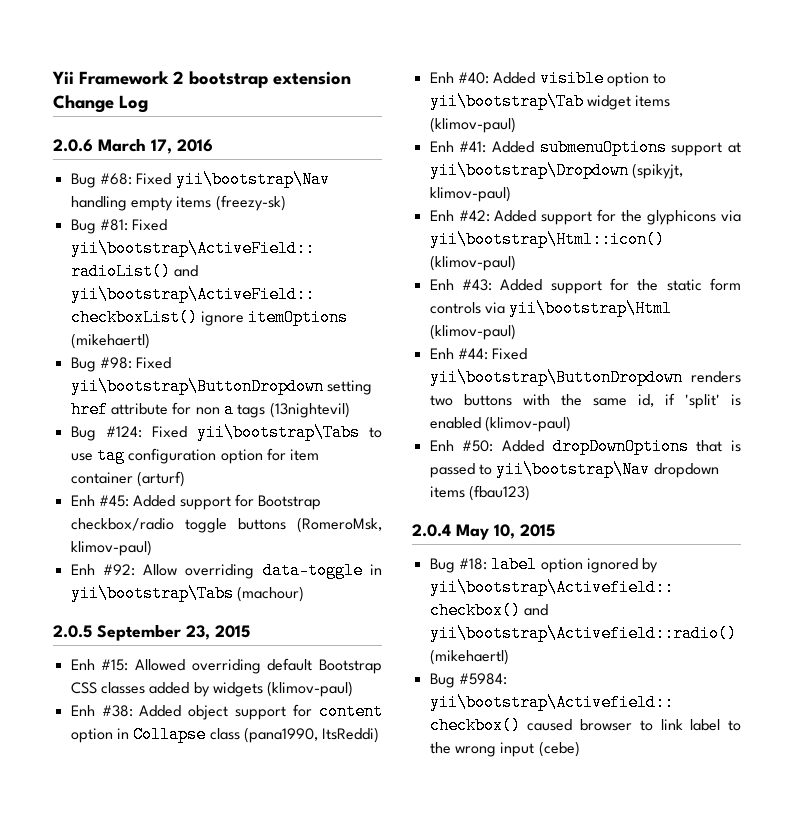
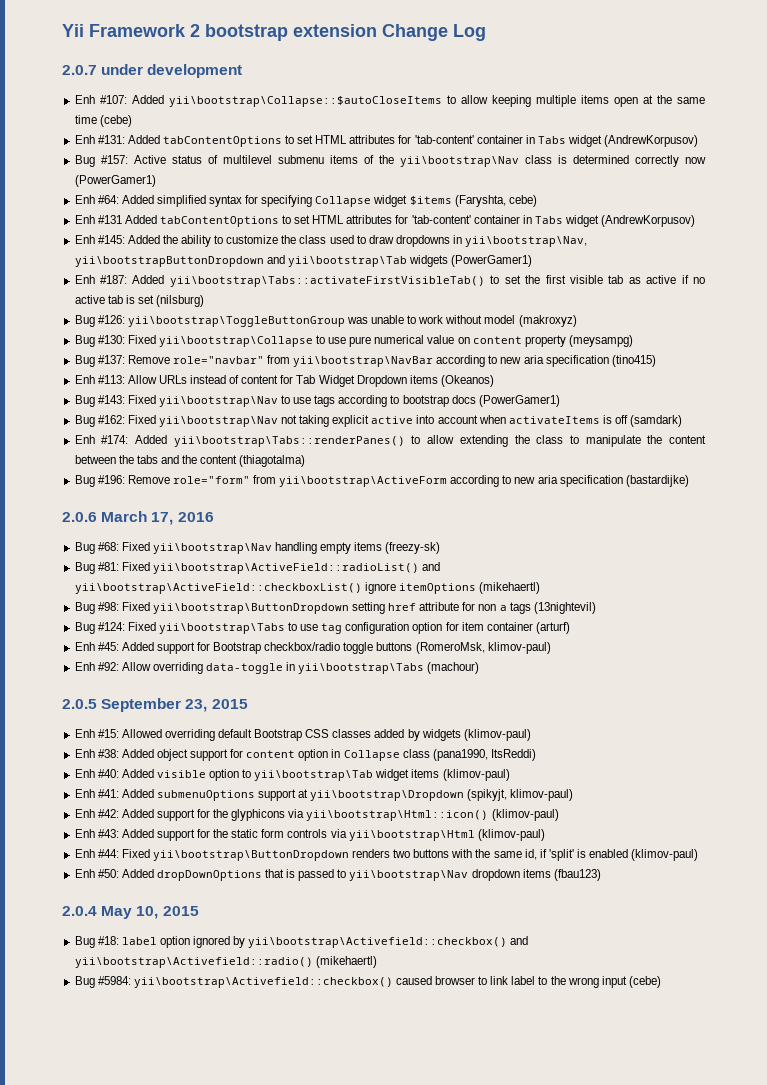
+ 2.0.7 under development
+ Enh #107: Added yii\bootstrap\Collapse::$autoCloseItems to allow keeping multiple items open at the same time (cebe)
+ Enh #131: Added tabContentOptions to set HTML attributes for 'tab-content' container in Tabs widget (AndrewKorpusov)
+ Bug #157: Active status of multilevel submenu items of the yii\bootstrap\Nav class is determined correctly now (PowerGamer1)
+ Enh #64: Added simplified syntax for specifying Collapse widget $items (Faryshta, cebe)
+ Enh #131 Added tabContentOptions to set HTML attributes for 'tab-content' container in Tabs widget (AndrewKorpusov)
+ Enh #145: Added the ability to customize the class used to draw dropdowns in yii\bootstrap\Nav, yii\bootstrapButtonDropdown and yii\bootstrap\Tab widgets (PowerGamer1)
+ Enh #187: Added yii\bootstrap\Tabs::activateFirstVisibleTab() to set the first visible tab as active if no active tab is set (nilsburg)
+ Bug #126: yii\bootstrap\ToggleButtonGroup was unable to work without model (makroxyz)
+ Bug #130: Fixed yii\bootstrap\Collapse to use pure numerical value on content property (meysampg)
+ Bug #137: Remove role="navbar" from yii\bootstrap\NavBar according to new aria specification (tino415)
+ Enh #113: Allow URLs instead of content for Tab Widget Dropdown items (Okeanos)
+ Bug #143: Fixed yii\bootstrap\Nav to use tags according to bootstrap docs (PowerGamer1)
+ Bug #162: Fixed yii\bootstrap\Nav not taking explicit active into account when activateItems is off (samdark)
+ Enh #174: Added yii\bootstrap\Tabs::renderPanes() to allow extending the class to manipulate the content between the tabs and the content (thiagotalma)
+ Bug #196: Remove role="form" from yii\bootstrap\ActiveForm according to new aria specification (bastardijke)

